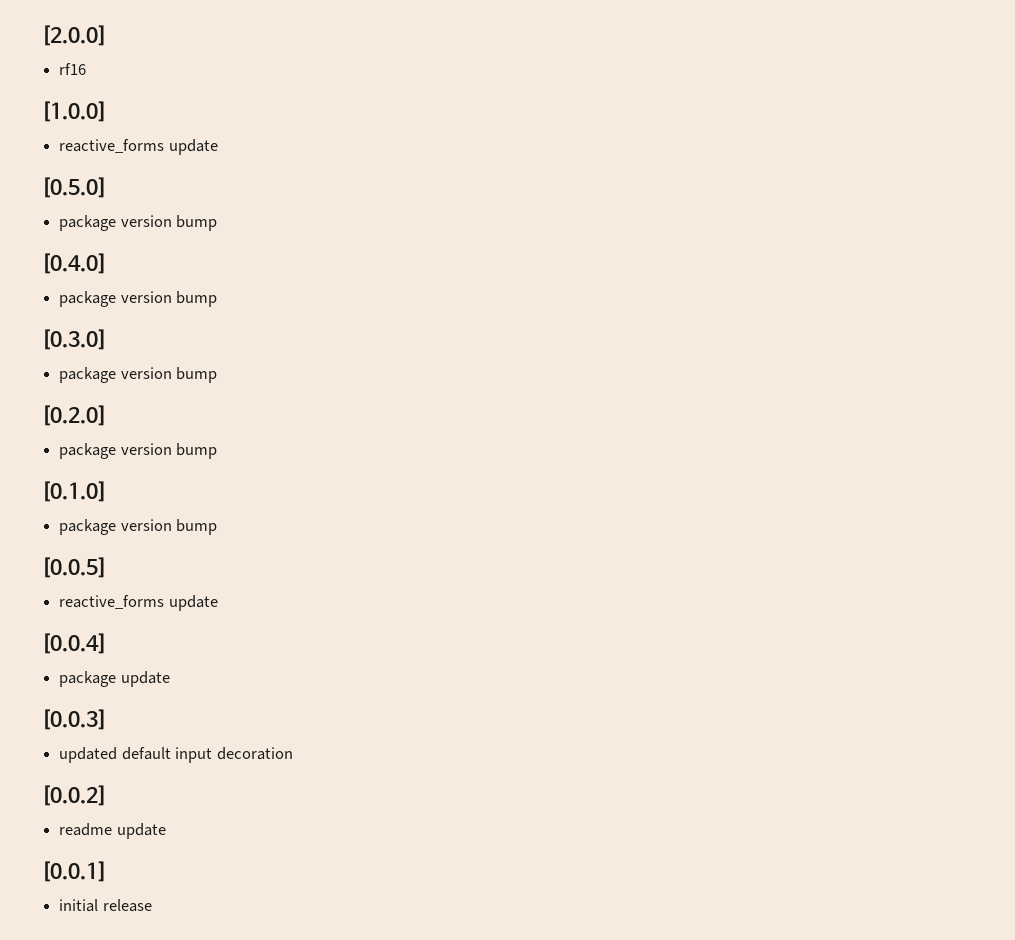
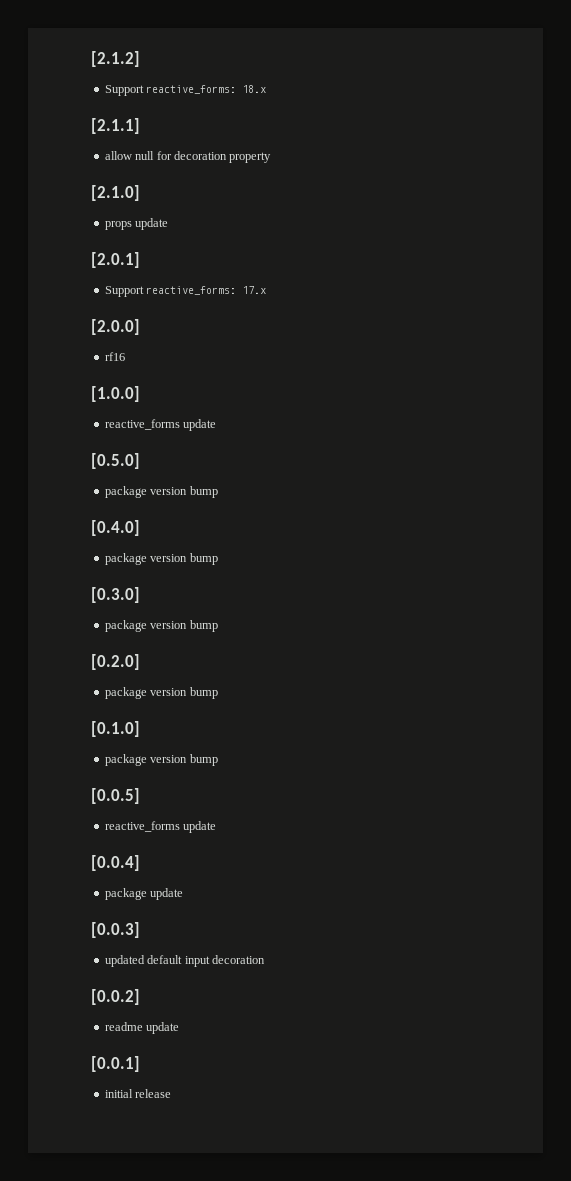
+ [2.1.2]
+ Support reactive_forms: 18.x
+ [2.1.1]
+ allow null for decoration property
+ [2.1.0]
+ props update
+ [2.0.1]
+ Support reactive_forms: 17.x

